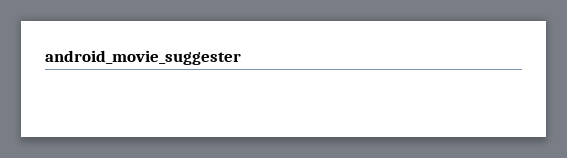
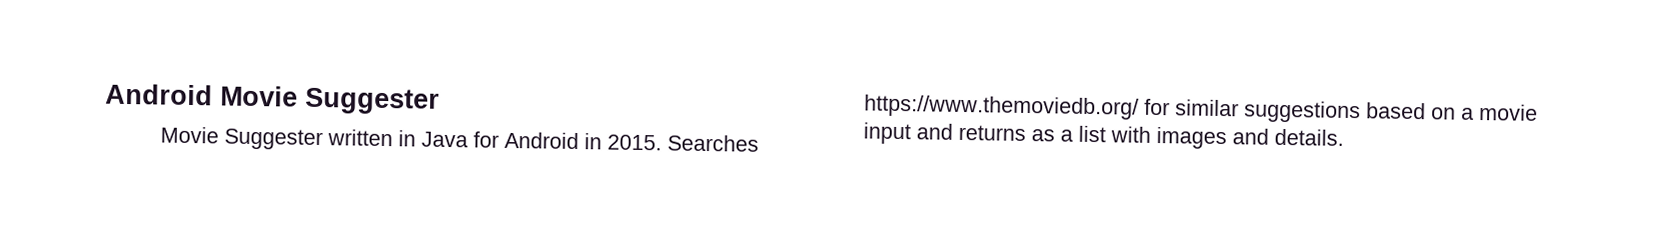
- android_movie_suggester
+ Android Movie Suggester
+ Movie Suggester written in Java for Android in 2015. Searches https://www.themoviedb.org/ for similar suggestions based on a movie input and returns as a list with images and details.

